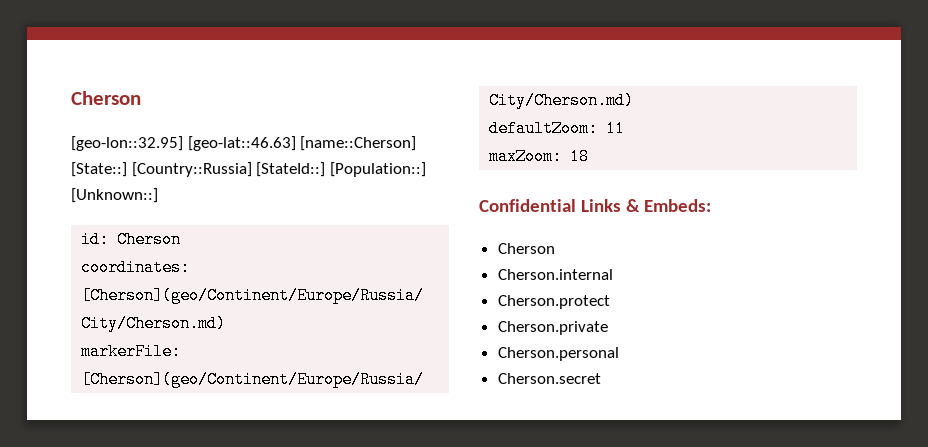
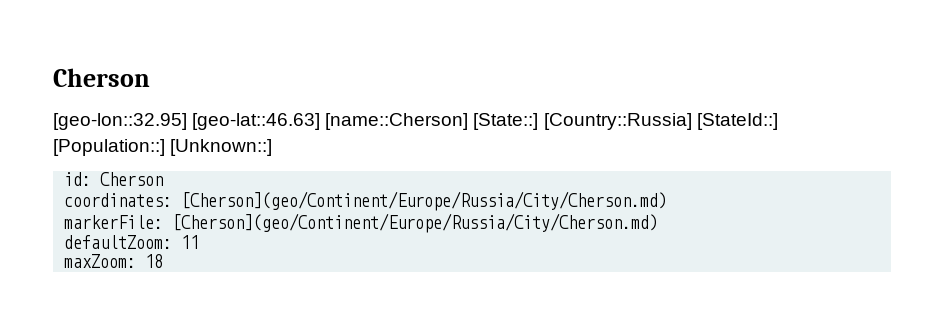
- Confidential Links & Embeds:
- Cherson
- Cherson.internal
- Cherson.protect
- Cherson.private
- Cherson.personal
- Cherson.secret

